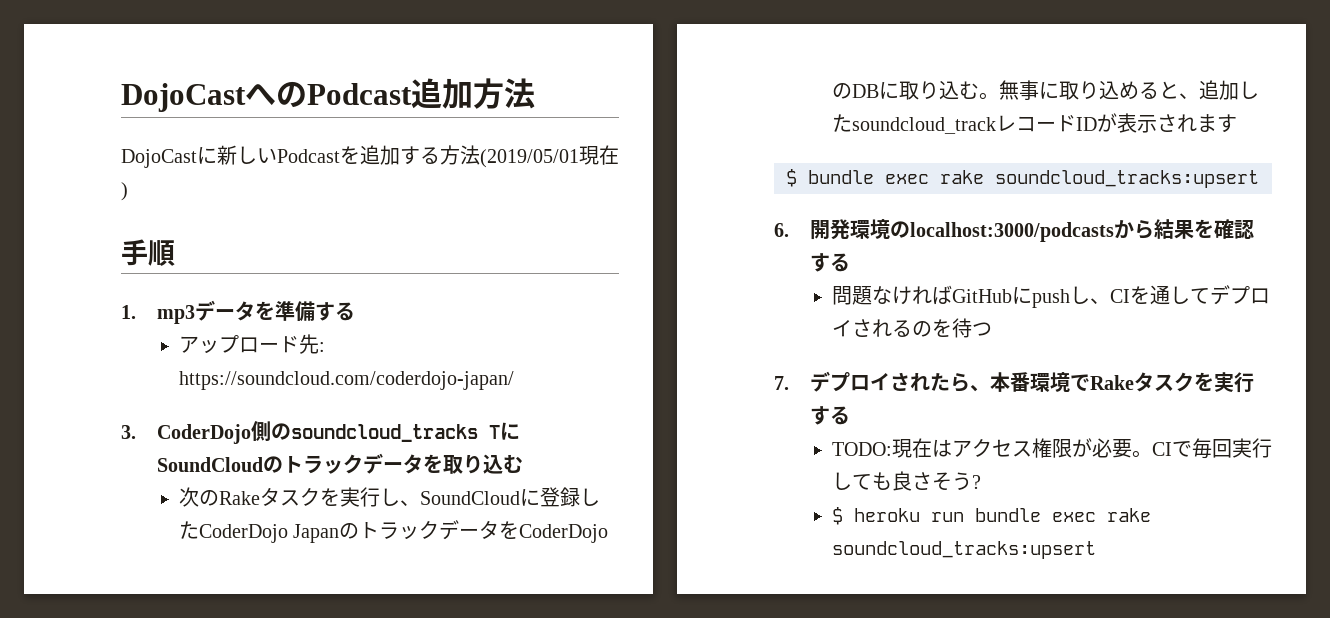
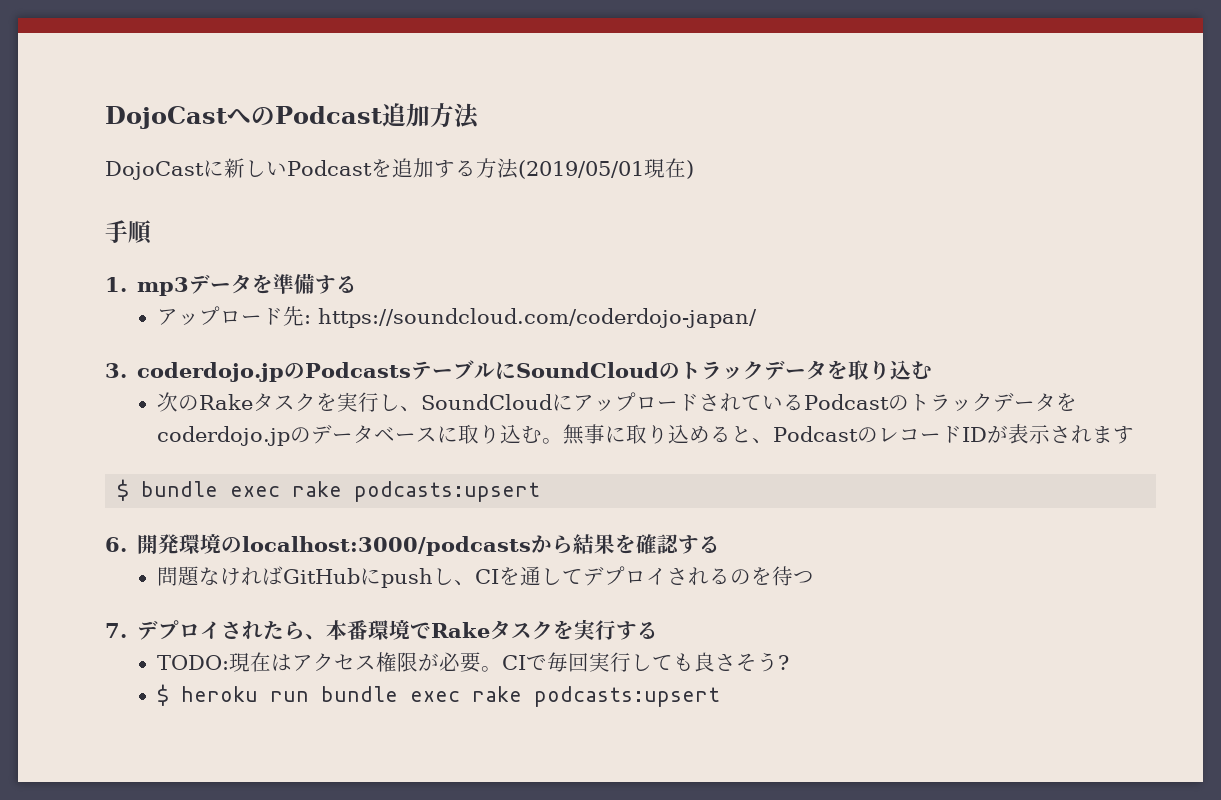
- 3. CoderDojo側のsoundcloud_tracks TにSoundCloudのトラックデータを取り込む
+ 3. coderdojo.jpのPodcastsテーブルにSoundCloudのトラックデータを取り込む
- 次のRakeタスクを実行し、SoundCloudに登録したCoderDojo JapanのトラックデータをCoderDojoのDBに取り込む。
+ 次のRakeタスクを実行し、SoundCloudにアップロードされているPodcastのトラックデータをcoderdojo.jpのデータベースに取り込む。
- 無事に取り込めると、追加したsoundcloud_trackレコードIDが表示されます
+ 無事に取り込めると、PodcastのレコードIDが表示されます
- $ bundle exec rake soundcloud_tracks:upsert
+ $ bundle exec rake podcasts:upsert
- $ heroku run bundle exec rake soundcloud_tracks:upsert
+ $ heroku run bundle exec rake podcasts:upsert

